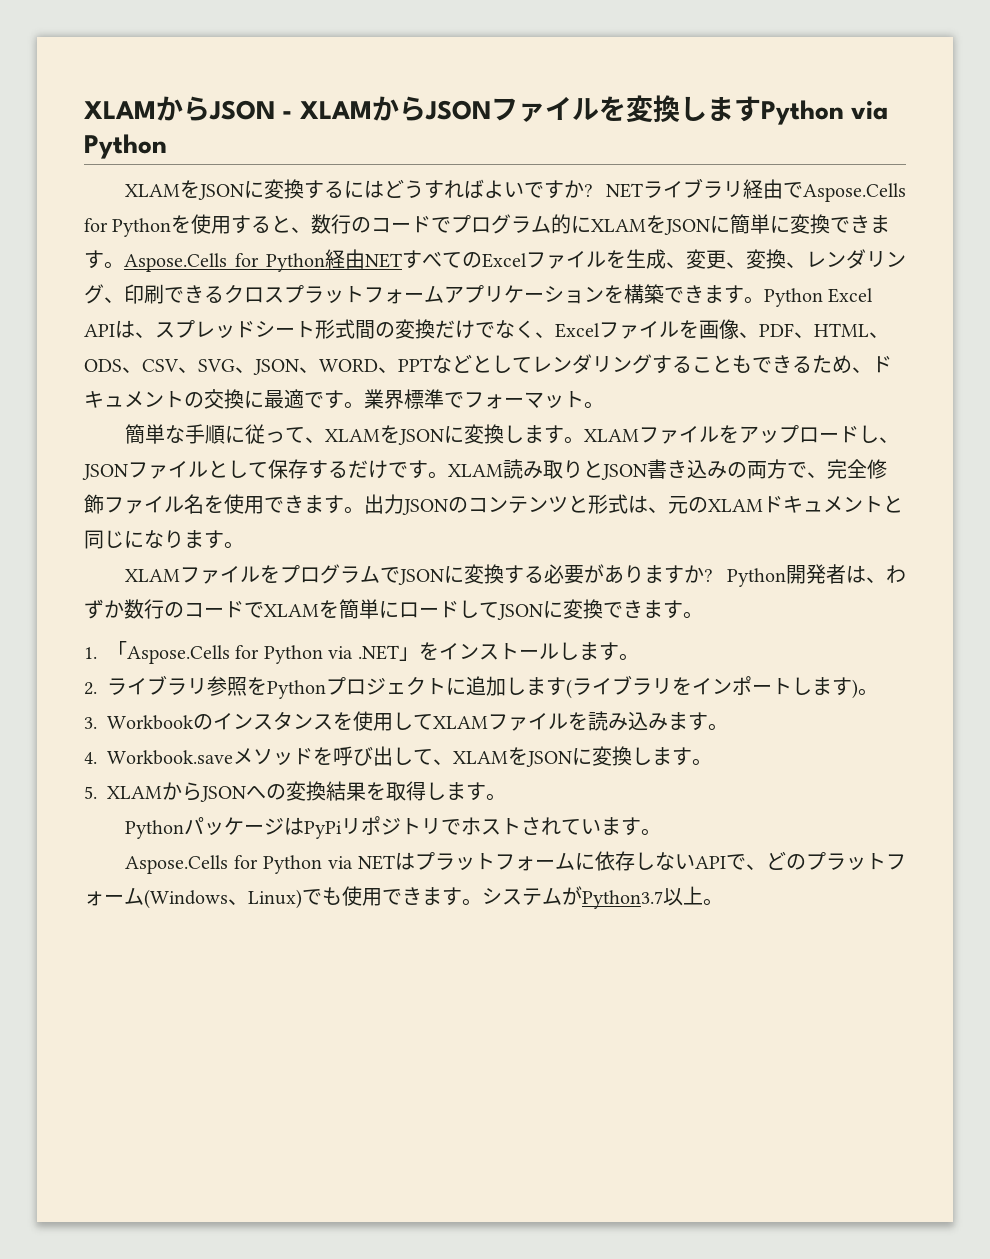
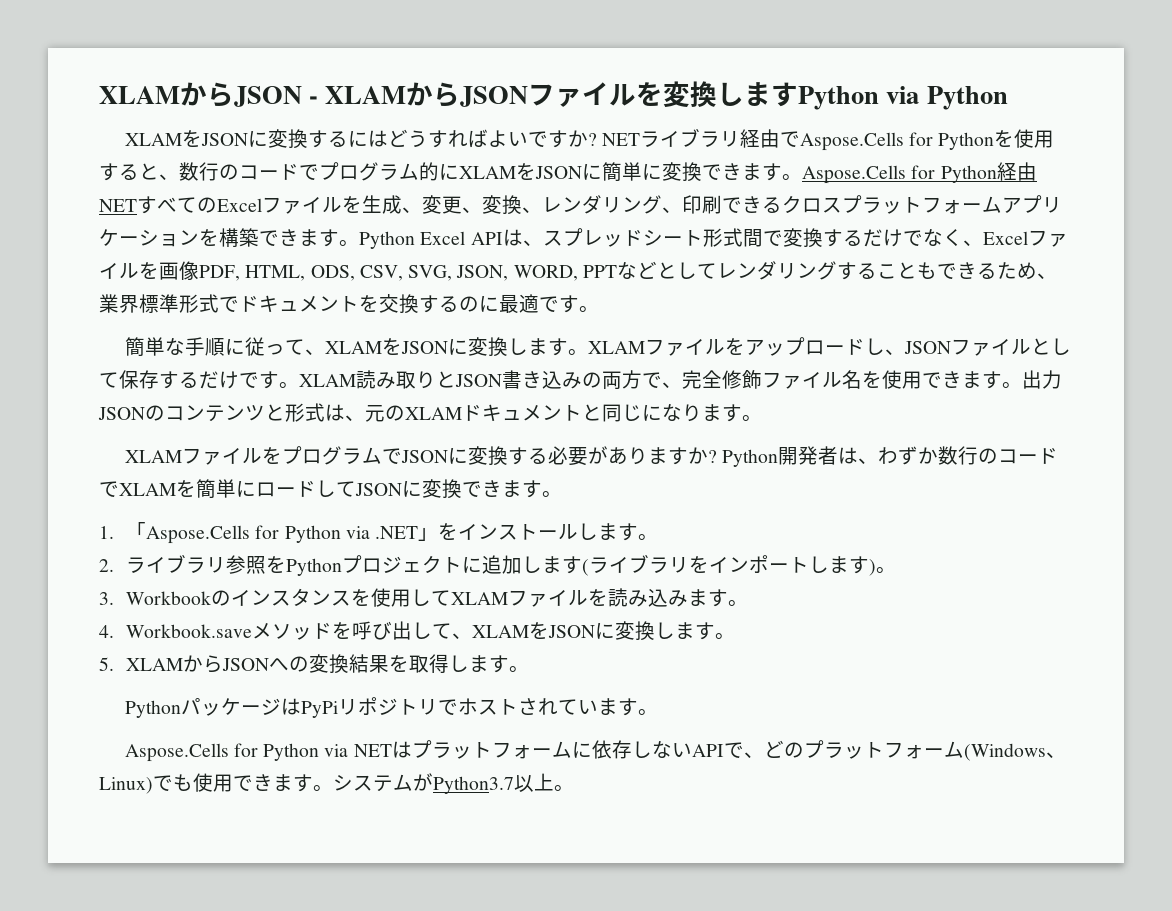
- Python Excel APIは、スプレッドシート形式間の変換だけでなく、Excelファイルを画像、PDF、HTML、ODS、CSV、SVG、JSON、WORD、PPTなどとしてレンダリングすることもできるため、ドキュメントの交換に最適です。業界標準でフォーマット。
+ Python Excel APIは、スプレッドシート形式間で変換するだけでなく、Excelファイルを画像PDF, HTML, ODS, CSV, SVG, JSON, WORD, PPTなどとしてレンダリングすることもできるため、業界標準形式でドキュメントを交換するのに最適です。

